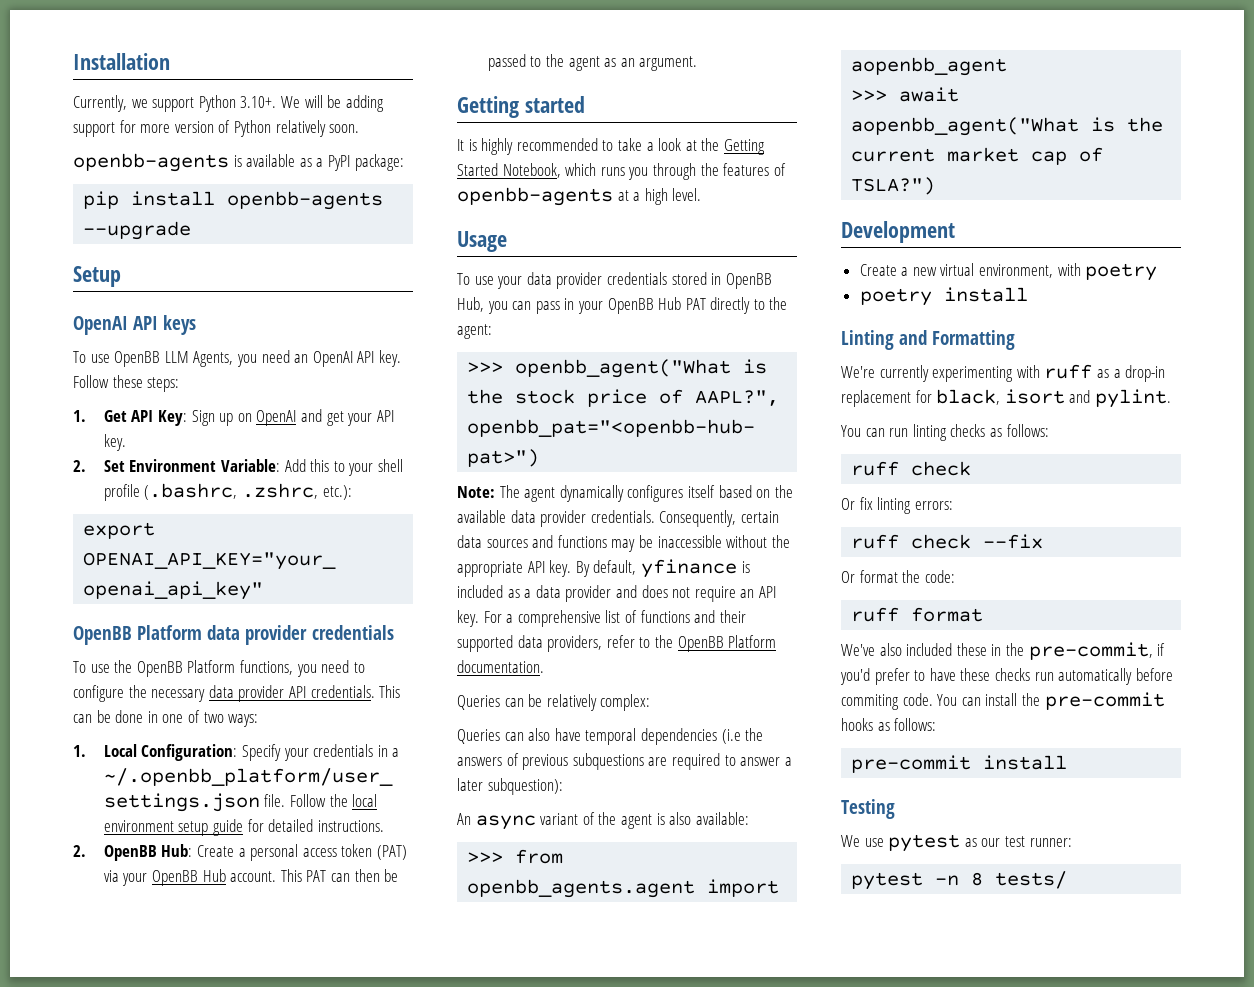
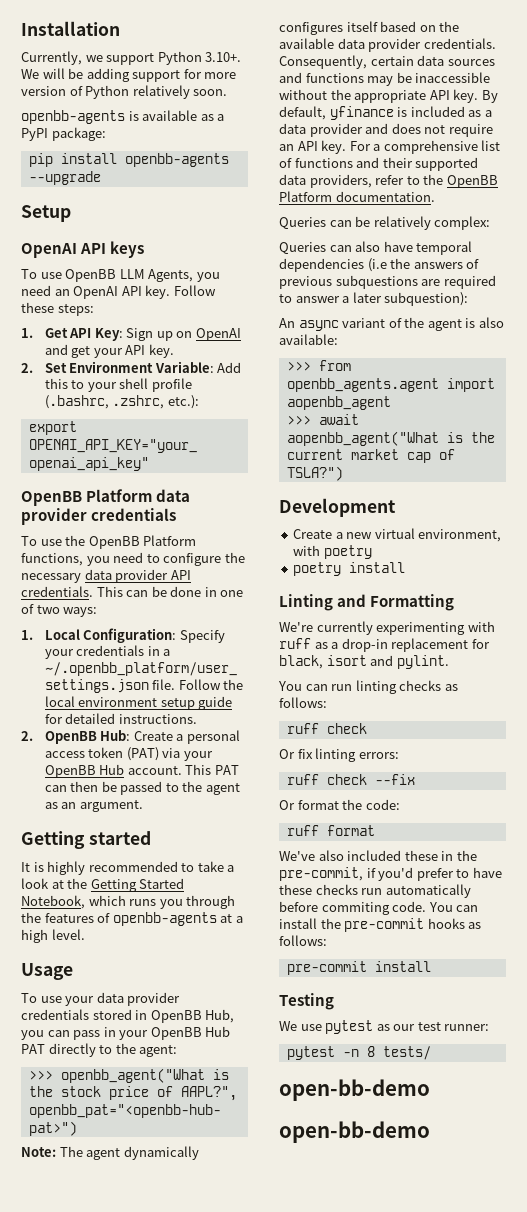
  pytest -n 8 tests/
+ open-bb-demo
+ open-bb-demo

